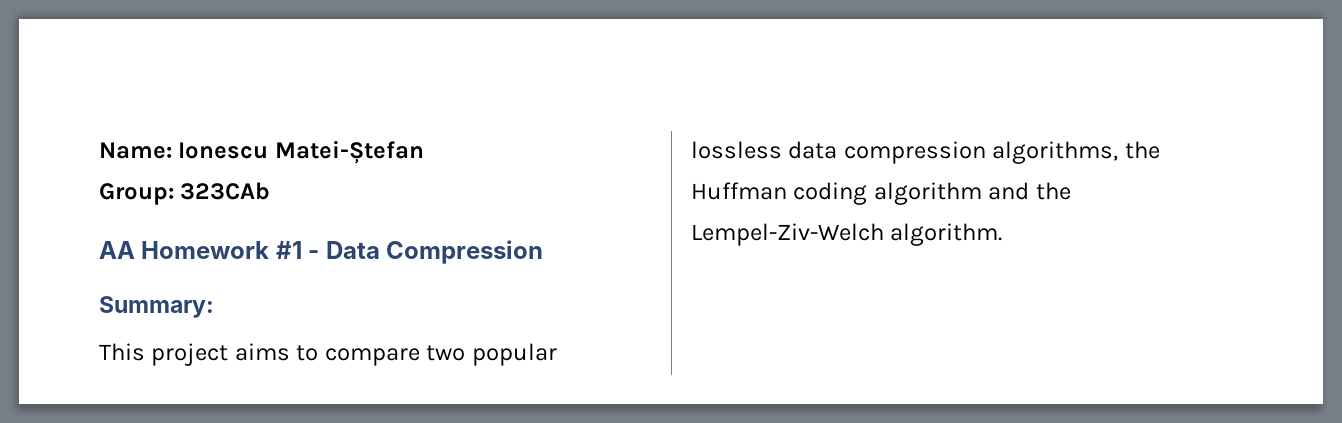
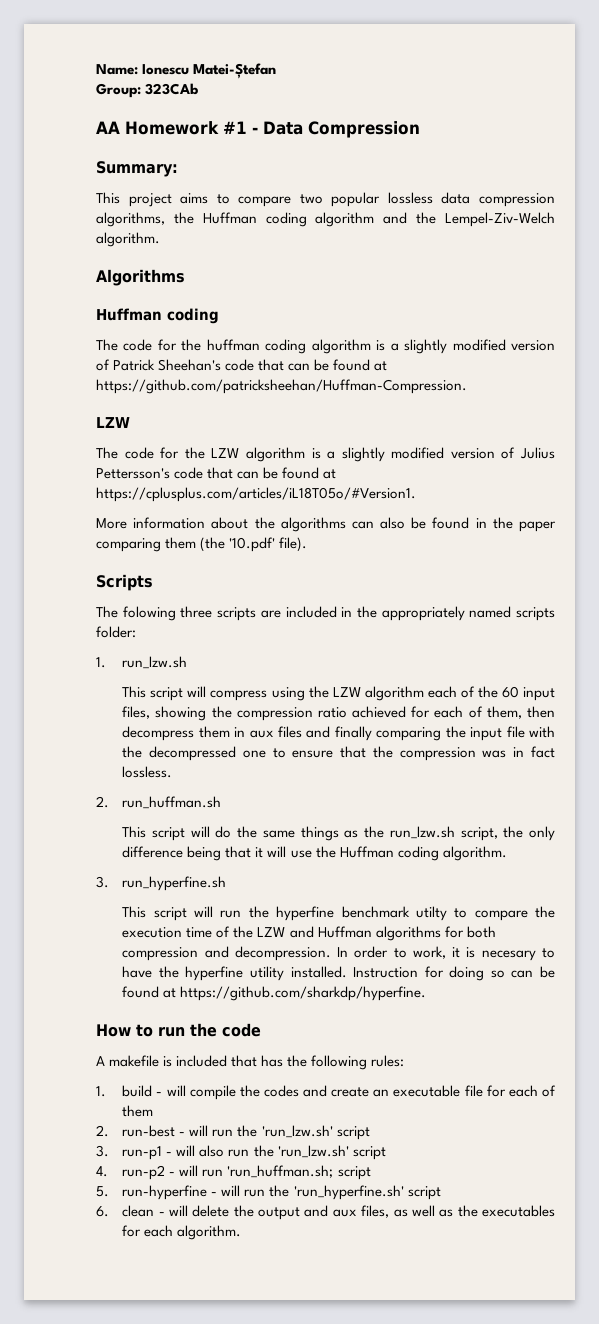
+ Algorithms
+ Huffman coding
+ The code for the huffman coding algorithm is a slightly modified version of Patrick Sheehan's code that can be found at https://github.com/patricksheehan/Huffman-Compression.
+ LZW
+ The code for the LZW algorithm is a slightly modified version of Julius Pettersson's code that can be found at https://cplusplus.com/articles/iL18T05o/#Version1.
+ More information about the algorithms can also be found in the paper comparing them (the '10.pdf' file).
+ Scripts
+ The folowing three scripts are included in the appropriately named scripts folder:
+ 1. run_lzw.sh
+ This script will compress using the LZW algorithm each of the 60 input files, showing the compression ratio achieved for each of them, then decompress them in aux files and finally comparing the input file with the decompressed one to ensure that the compression was in fact lossless.
+ 2. run_huffman.sh
+ This script will do the same things as the run_lzw.sh script, the only difference being that it will use the Huffman coding algorithm.
+ 3. run_hyperfine.sh
+ This script will run the hyperfine benchmark utilty to compare the execution time of the LZW and Huffman algorithms for both compression and decompression. In order to work, it is necesary to have the hyperfine utility installed. Instruction for doing so can be found at https://github.com/sharkdp/hyperfine.
+ How to run the code
+ A makefile is included that has the following rules:
+ 1. build - will compile the codes and create an executable file for each of them
+ 2. run-best - will run the 'run_lzw.sh' script
+ 3. run-p1 - will also run the 'run_lzw.sh' script
+ 4. run-p2 - will run 'run_huffman.sh; script
+ 5. run-hyperfine - will run the 'run_hyperfine.sh' script
+ 6. clean - will delete the output and aux files, as well as the executables for each algorithm.

